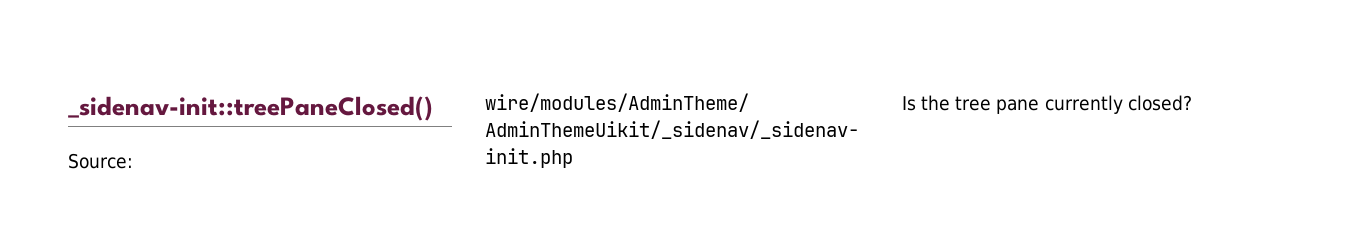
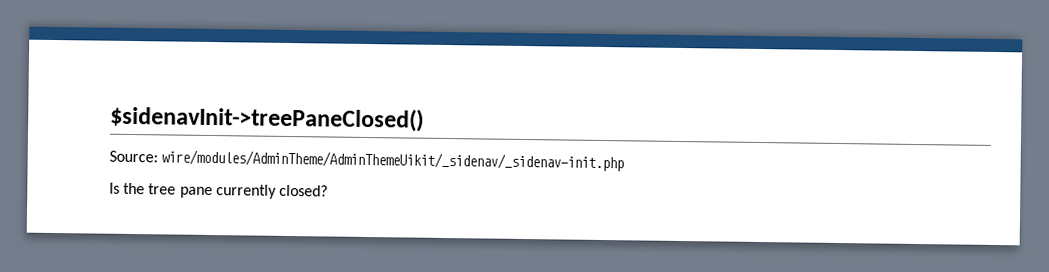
- _sidenav-init::treePaneClosed()
+ $sidenavInit->treePaneClosed()

